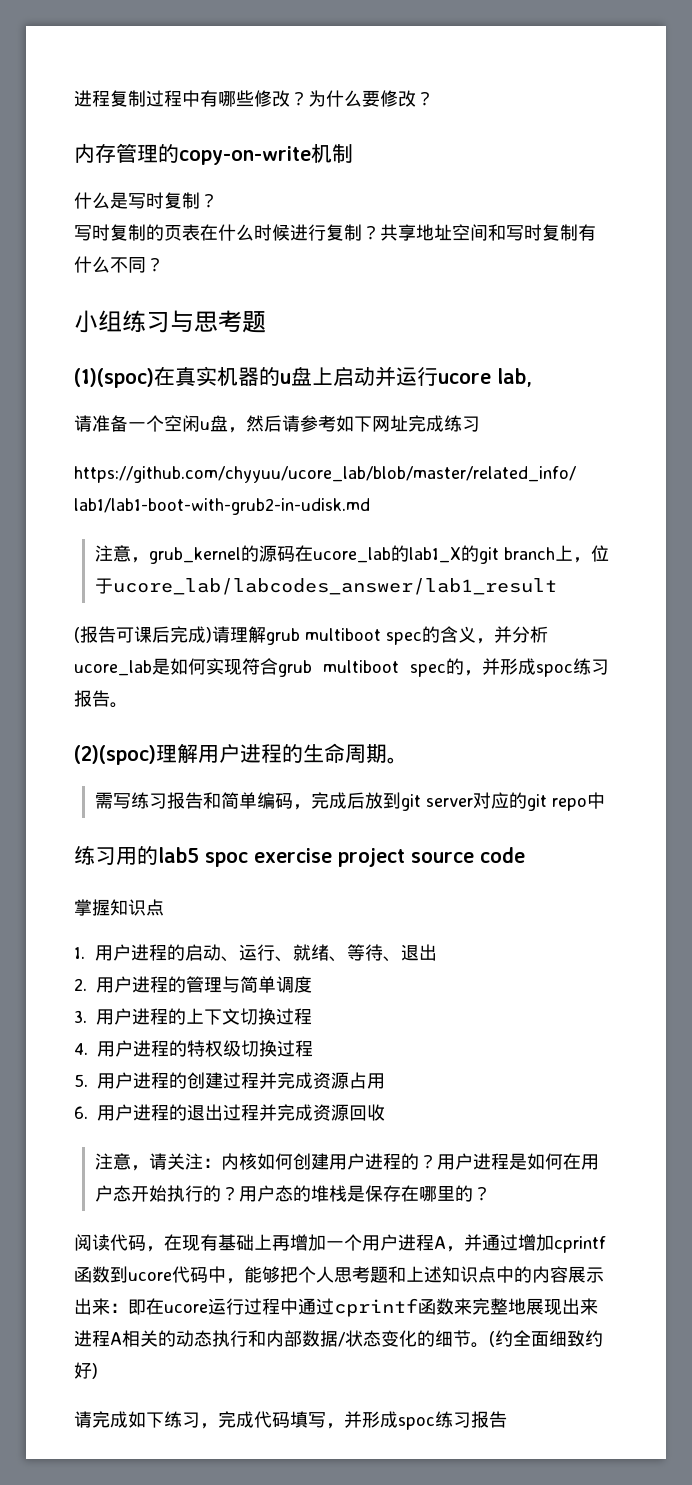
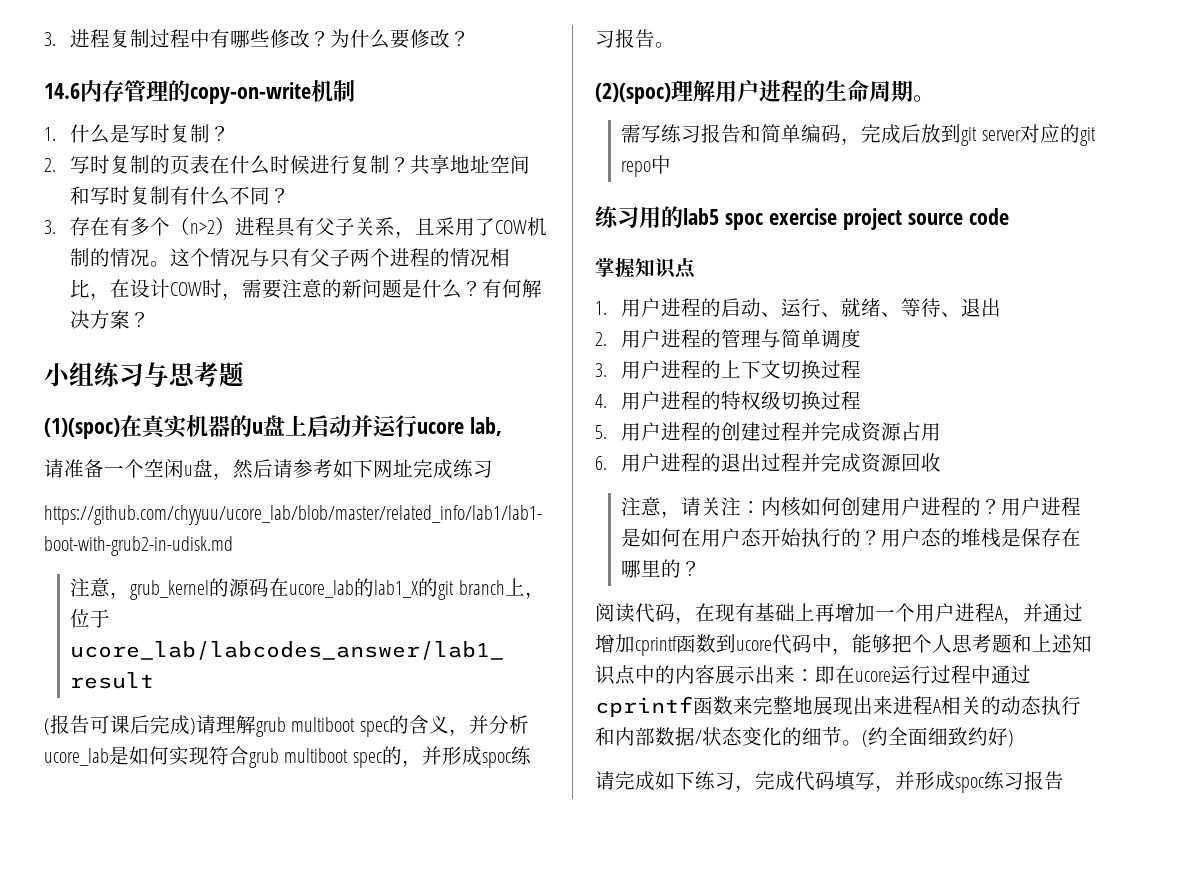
- 进程复制过程中有哪些修改？
+ 3.进程复制过程中有哪些修改？
- 内存管理的copy-on-write机制
+ 14.6内存管理的copy-on-write机制
- 什么是写时复制？
+ 1.什么是写时复制？
- 写时复制的页表在什么时候进行复制？
+ 2.写时复制的页表在什么时候进行复制？
+ 3.存在有多个（n>2）进程具有父子关系，且采用了COW机制的情况。这个情况与只有父子两个进程的情况相比，在设计COW时，需要注意的新问题是什么？有何解决方案？

